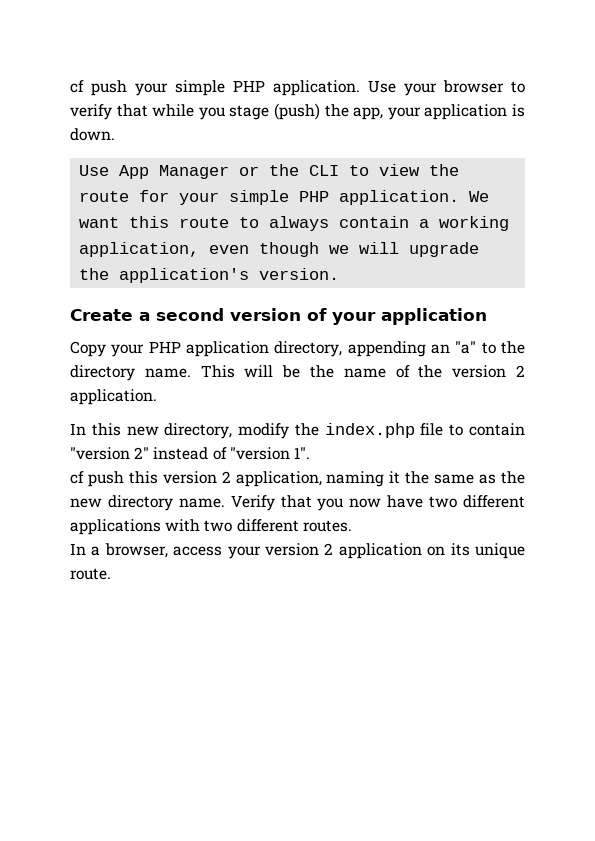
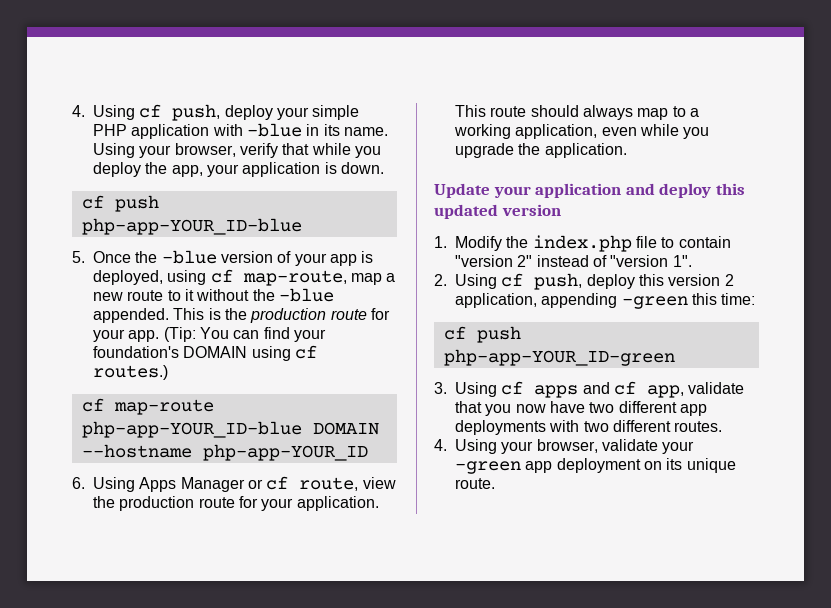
- cf push your simple PHP application. Use your browser to verify that while you stage (push) the app, your application is down.
+ 4. Using cf push, deploy your simple PHP application with -blue in its name. Using your browser, verify that while you deploy the app, your application is down.
- Use App Manager or the CLI to view the route for your simple PHP application. We want this route to always contain a working application, even though we will upgrade the application's version.
- Create a second version of your application
- Copy your PHP application directory, appending an "a" to the directory name. This will be the name of the version 2 application.
- In this new directory, modify the index.php file to contain "version 2" instead of "version 1".
+ cf push php-app-YOUR_ID-blue
+ 5. Once the -blue version of your app is deployed, using cf map-route, map a new route to it without the -blue appended. This is the production route for your app. (Tip: You can find your foundation's DOMAIN using cf routes.)
+ cf map-route php-app-YOUR_ID-blue DOMAIN --hostname php-app-YOUR_ID
+ 6. Using Apps Manager or cf route, view the production route for your application. This route should always map to a working application, even while you upgrade the application.
+ Update your application and deploy this updated version
+ 1. Modify the index.php file to contain "version 2" instead of "version 1".
- cf push this version 2 application, naming it the same as the new directory name. Verify that you now have two different applications with two different routes.
+ 2. Using cf push, deploy this version 2 application, appending -green this time:
+ cf push php-app-YOUR_ID-green
+ 3. Using cf apps and cf app, validate that you now have two different app deployments with two different routes.
- In a browser, access your version 2 application on its unique route.
+ 4. Using your browser, validate your -green app deployment on its unique route.

